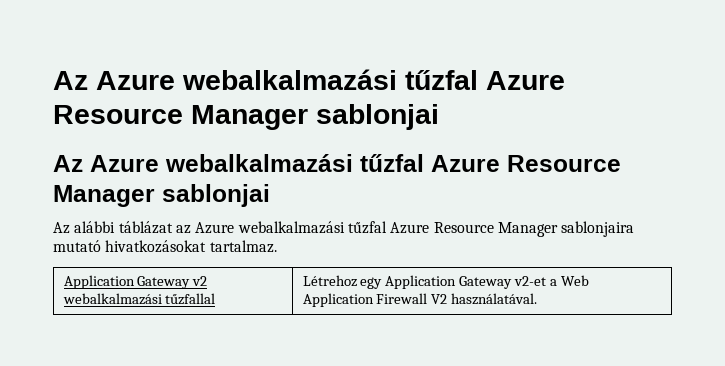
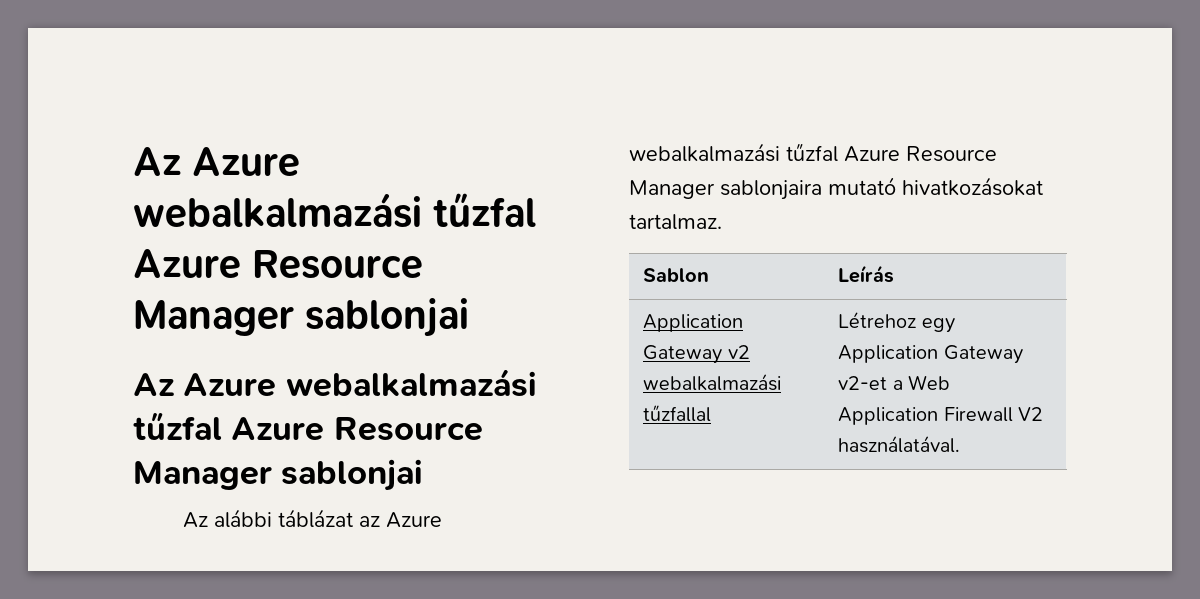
+ Sablon | Leírás

